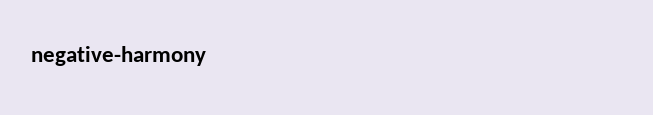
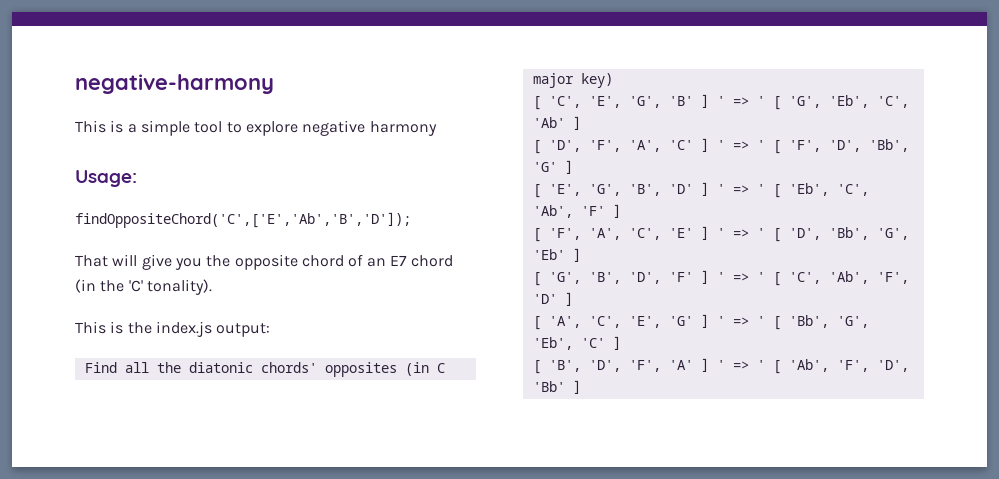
+ This is a simple tool to explore negative harmony
+ Usage:
+ findOppositeChord('C',['E','Ab','B','D']);
+ That will give you the opposite chord of an E7 chord (in the 'C' tonality).
+ This is the index.js output:
+ Find all the diatonic chords' opposites (in C major key)
+ [ 'C', 'E', 'G', 'B' ] ' => ' [ 'G', 'Eb', 'C', 'Ab' ]
+ [ 'D', 'F', 'A', 'C' ] ' => ' [ 'F', 'D', 'Bb', 'G' ]
+ [ 'E', 'G', 'B', 'D' ] ' => ' [ 'Eb', 'C', 'Ab', 'F' ]
+ [ 'F', 'A', 'C', 'E' ] ' => ' [ 'D', 'Bb', 'G', 'Eb' ]
+ [ 'G', 'B', 'D', 'F' ] ' => ' [ 'C', 'Ab', 'F', 'D' ]
+ [ 'A', 'C', 'E', 'G' ] ' => ' [ 'Bb', 'G', 'Eb', 'C' ]
+ [ 'B', 'D', 'F', 'A' ] ' => ' [ 'Ab', 'F', 'D', 'Bb' ]

